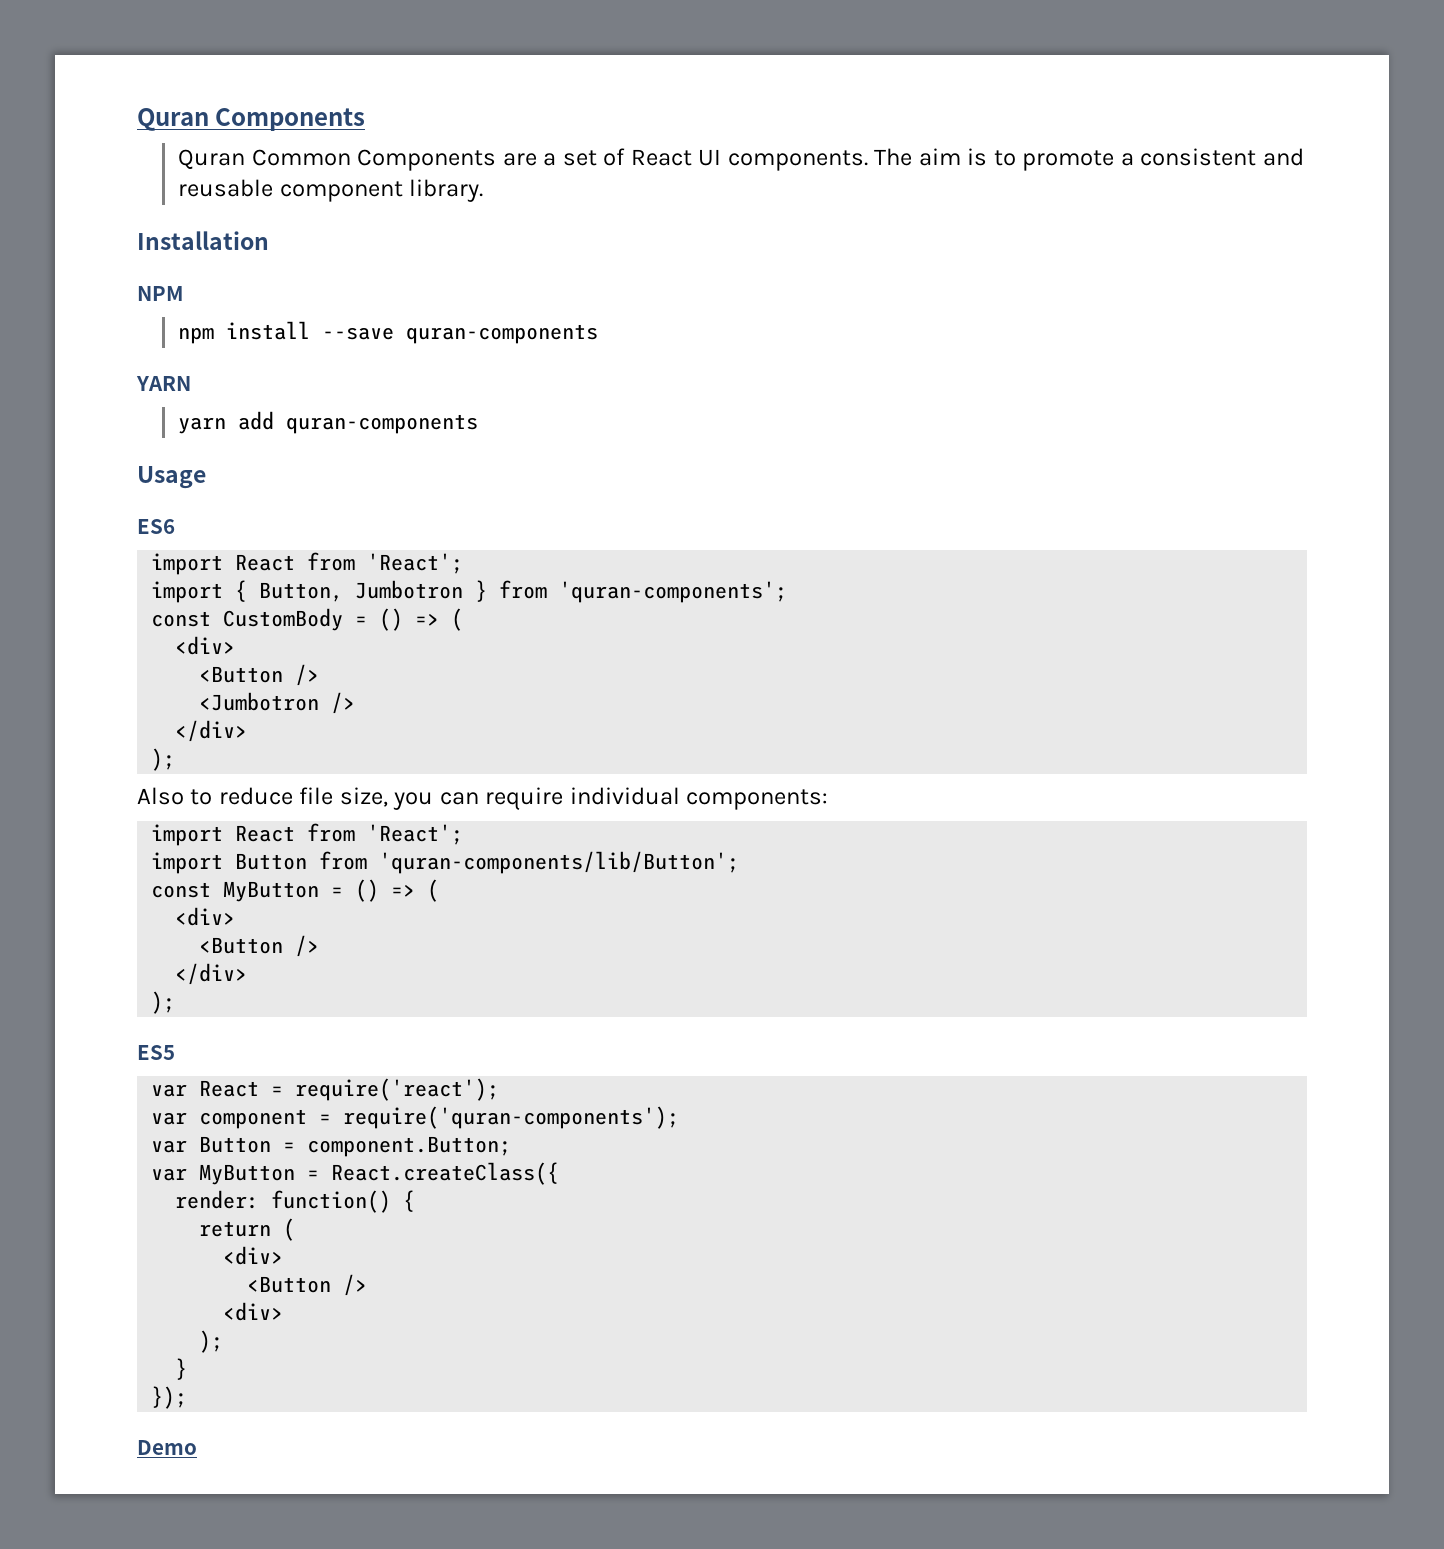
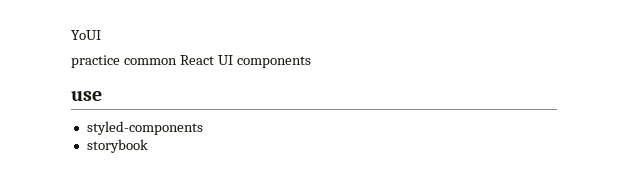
- Quran Components
- Quran Common Components are a set of React UI components. The aim is to promote a consistent and reusable component library.
- Installation
- NPM
- npm install --save quran-components
- YARN
- yarn add quran-components
- Usage
- ES6
- import React from 'React';
- import { Button, Jumbotron } from 'quran-components';
- const CustomBody = () => (
- <div>
- <Button />
- <Jumbotron />
- </div>
- );
- Also to reduce file size, you can require individual components:
- import React from 'React';
- import Button from 'quran-components/lib/Button';
- const MyButton = () => (
- <div>
- <Button />
- </div>
- );
- ES5
- var React = require('react');
- var component = require('quran-components');
- var Button = component.Button;
- var MyButton = React.createClass({
- render: function() {
- return (
- <div>
- <Button />
- <div>
- );
- }
- });
- Demo
+ YoUI
+ practice common React UI components
+ use
+ styled-components
+ storybook

